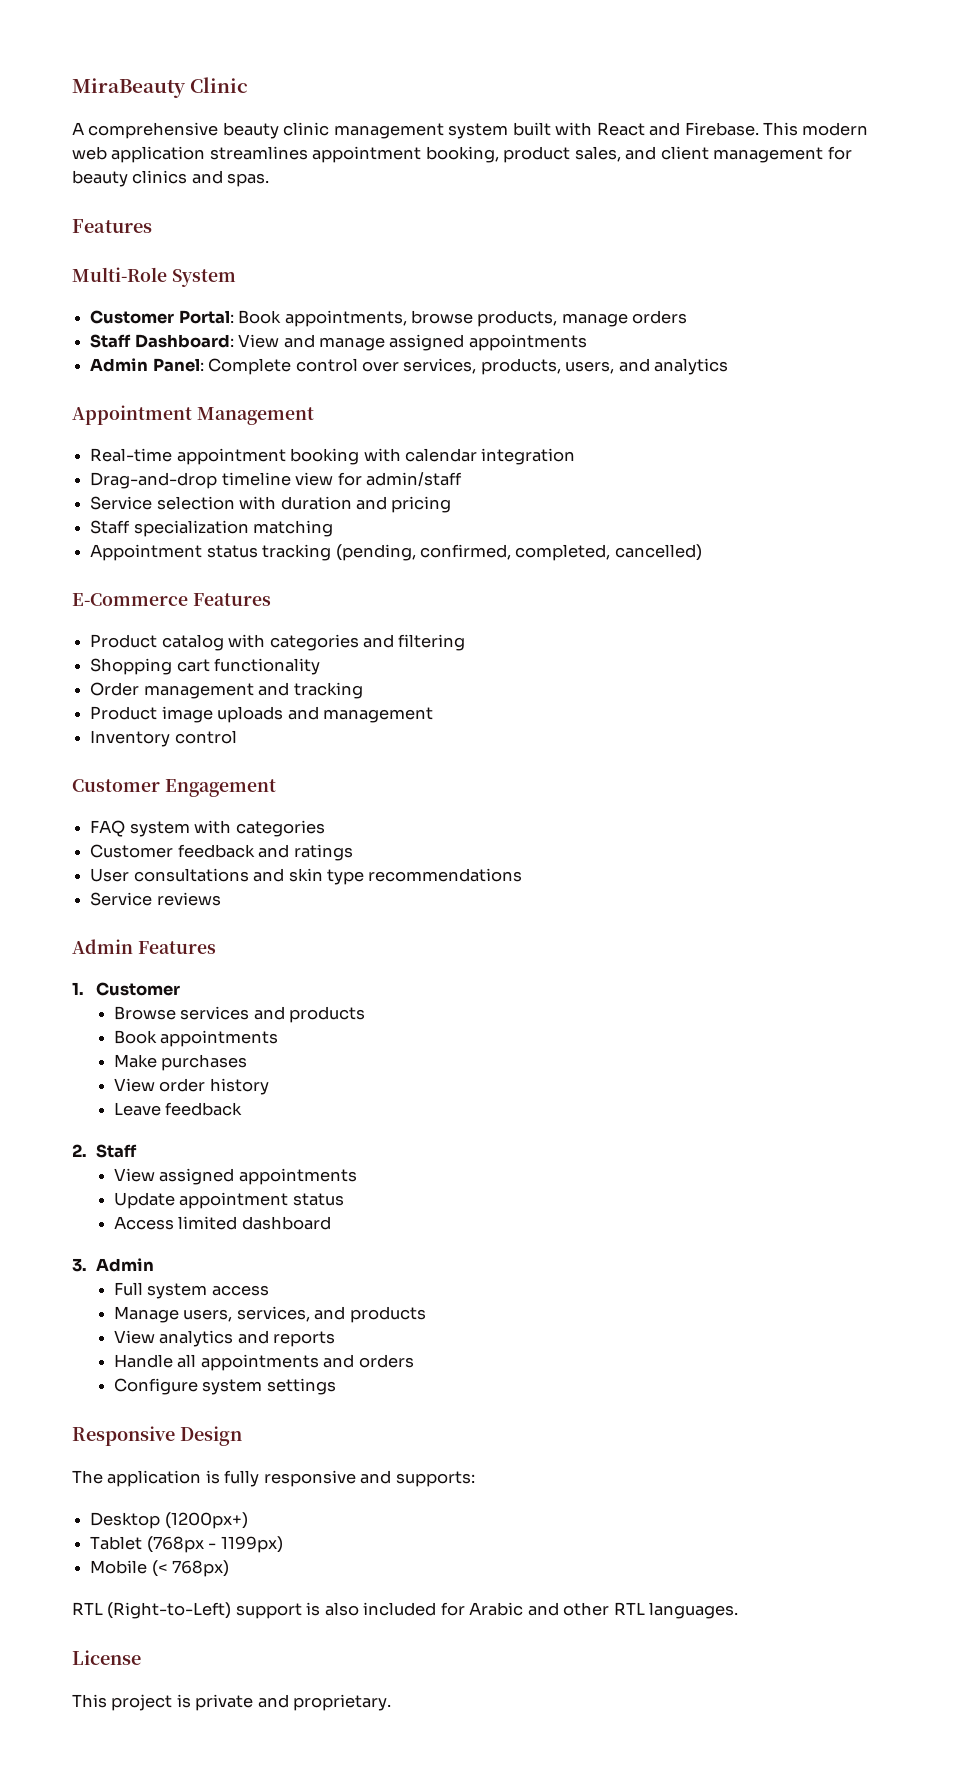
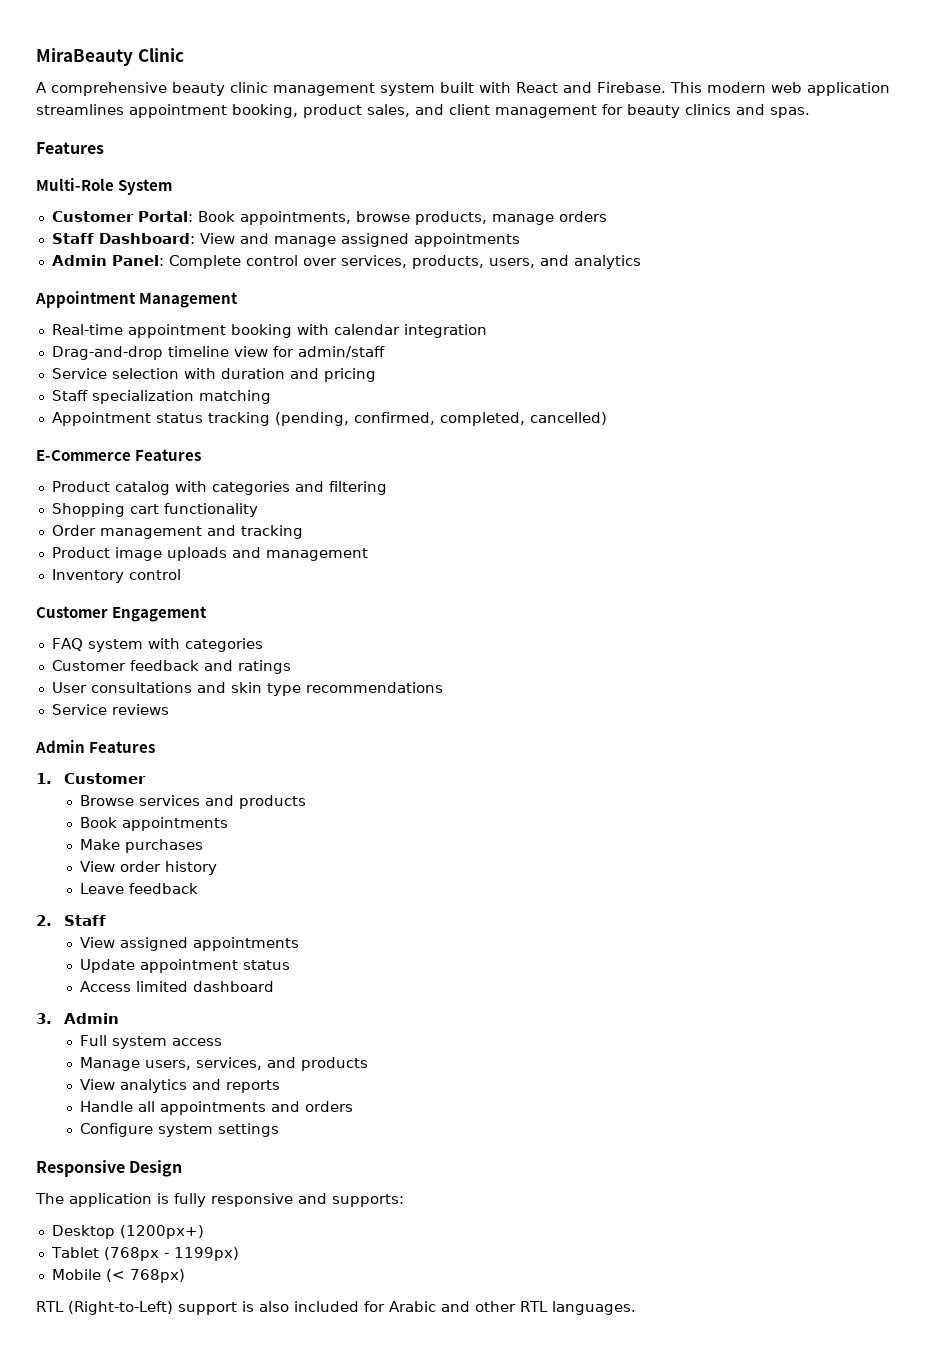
- License
- This project is private and proprietary.

